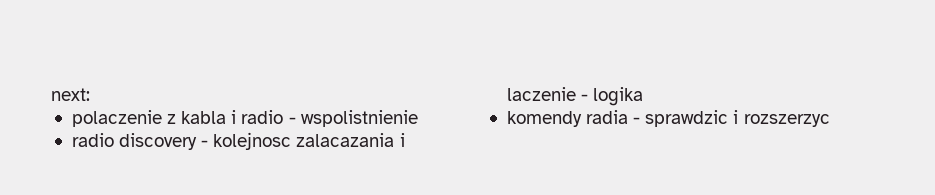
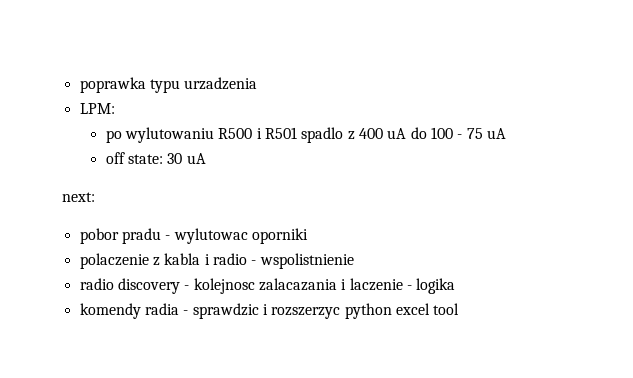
+ poprawka typu urzadzenia
+ LPM:
+ po wylutowaniu R500 i R501 spadlo z 400 uA do 100 - 75 uA
+ off state: 30 uA
  next:
+ pobor pradu - wylutowac oporniki
- komendy radia - sprawdzic i rozszerzyc
+ komendy radia - sprawdzic i rozszerzyc python excel tool

